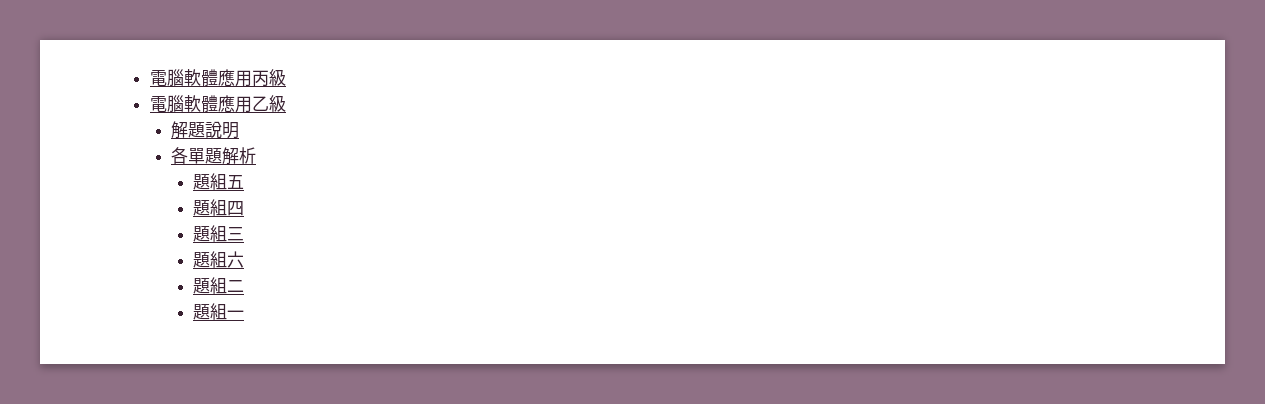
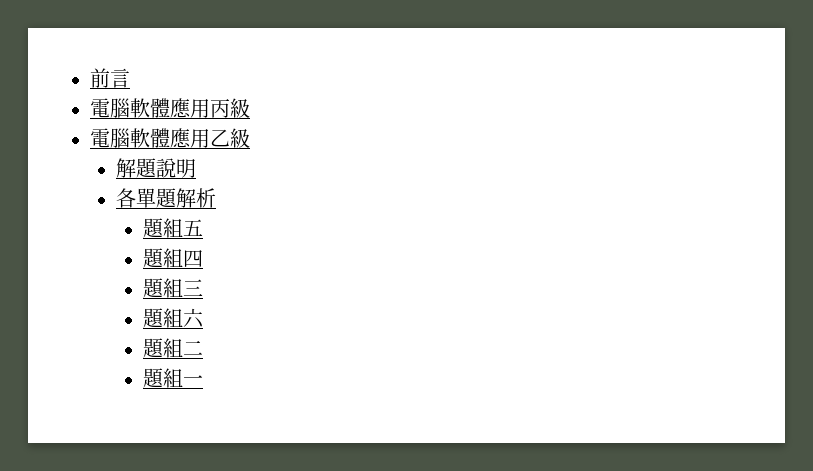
+ 前言

